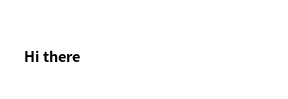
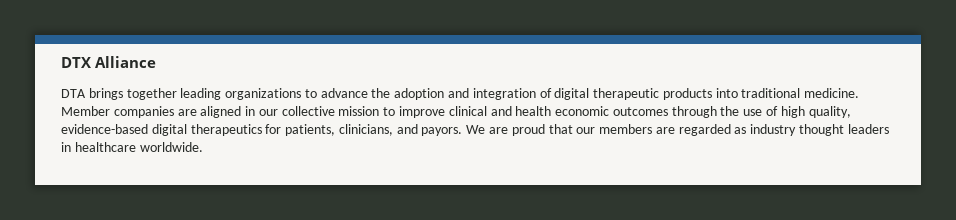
- Hi there
+ DTX Alliance
+ DTA brings together leading organizations to advance the adoption and integration of digital therapeutic products into traditional medicine. Member companies are aligned in our collective mission to improve clinical and health economic outcomes through the use of high quality, evidence-based digital therapeutics for patients, clinicians, and payors. We are proud that our members are regarded as industry thought leaders in healthcare worldwide.

